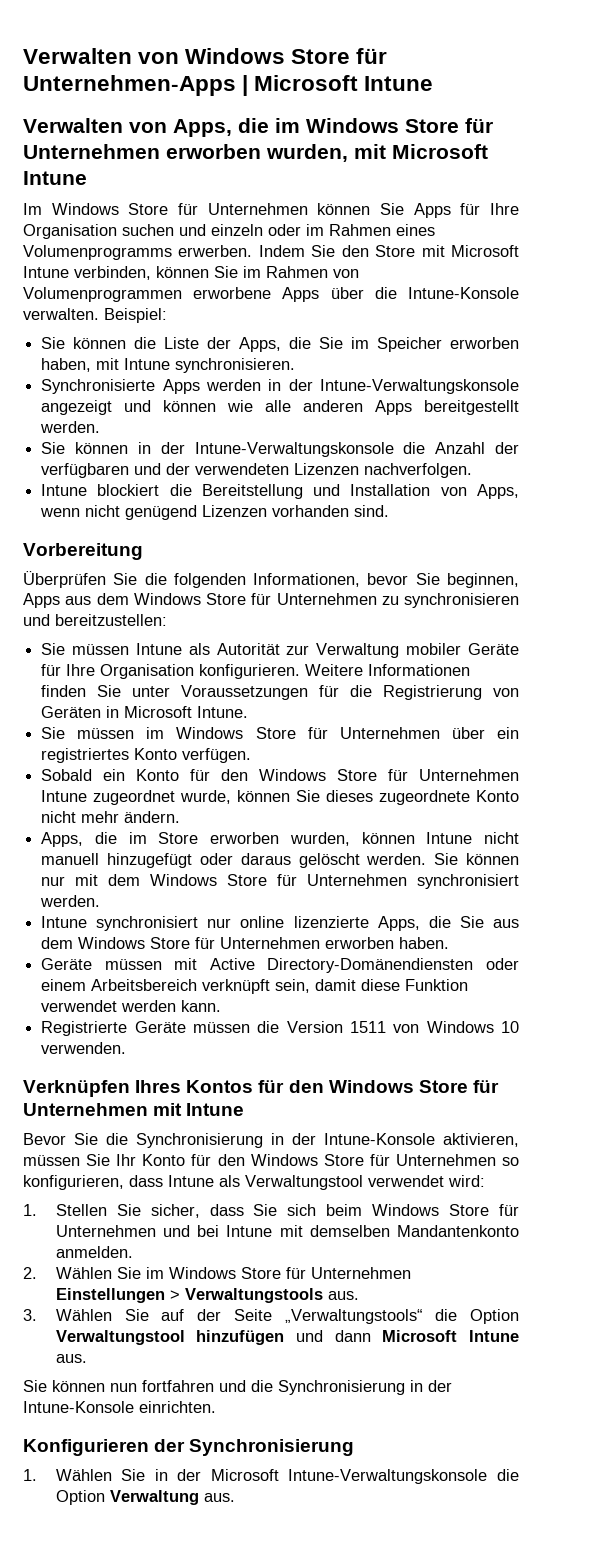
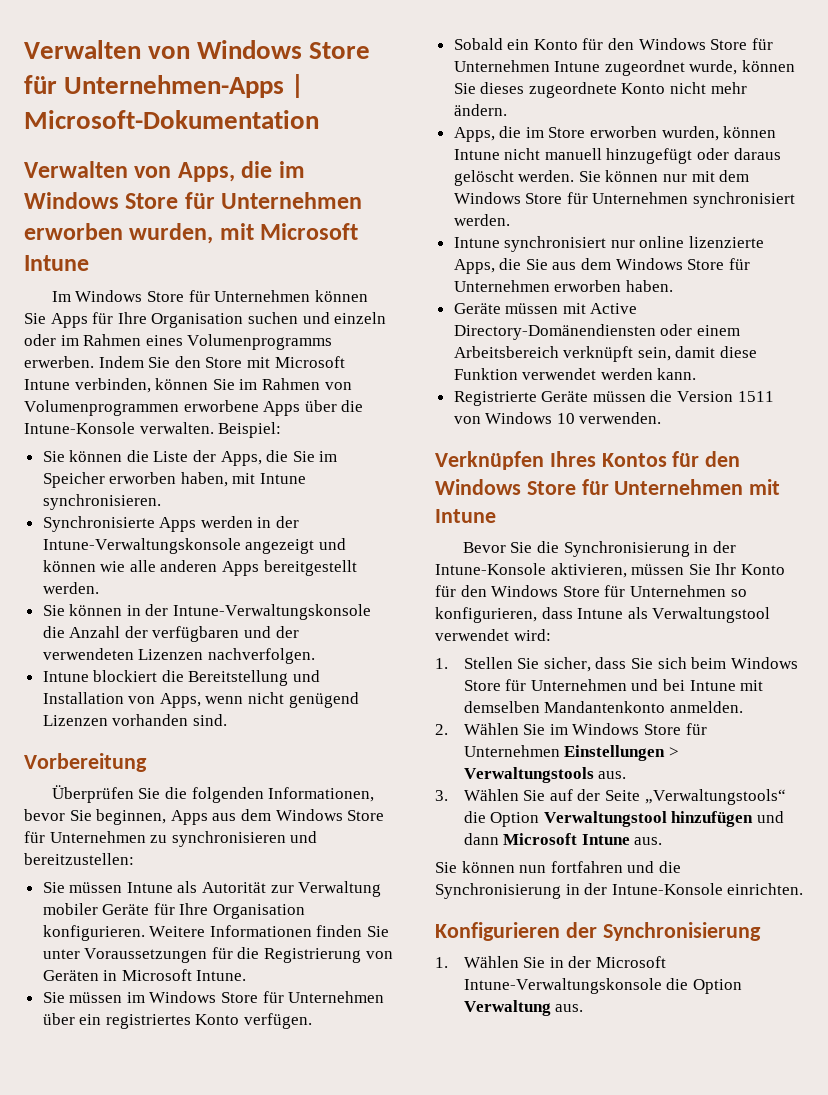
- Verwalten von Windows Store für Unternehmen-Apps | Microsoft Intune
+ Verwalten von Windows Store für Unternehmen-Apps | Microsoft-Dokumentation

